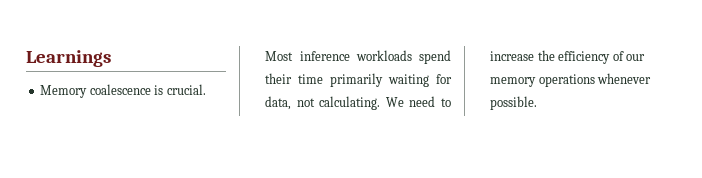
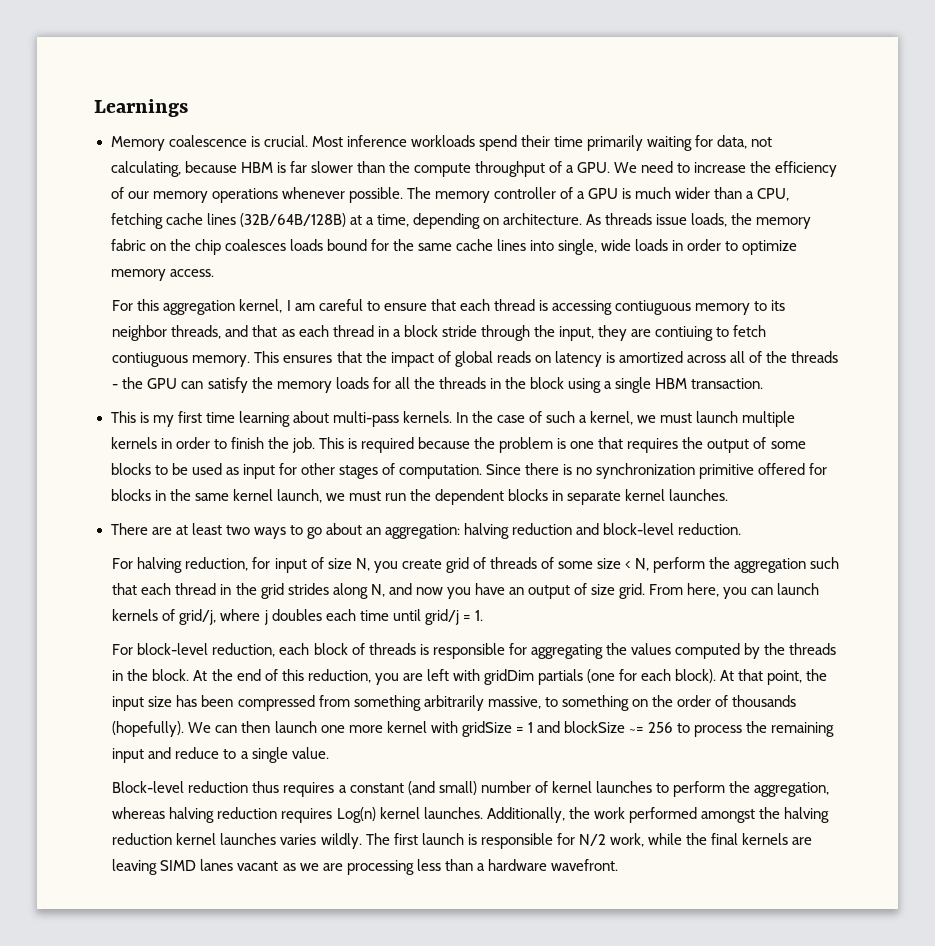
- Most inference workloads spend their time primarily waiting for data, not calculating. We need to increase the efficiency of our memory operations whenever possible.
+ Most inference workloads spend their time primarily waiting for data, not calculating, because HBM is far slower than the compute throughput of a GPU. We need to increase the efficiency of our memory operations whenever possible.
+ The memory controller of a GPU is much wider than a CPU, fetching cache lines (32B/64B/128B) at a time, depending on architecture. As threads issue loads, the memory fabric on the chip coalesces loads bound for the same cache lines into single, wide loads in order to optimize memory access.
+ For this aggregation kernel, I am careful to ensure that each thread is accessing contiuguous memory to its neighbor threads, and that as each thread in a block stride through the input, they are contiuing to fetch contiuguous memory. This ensures that the impact of global reads on latency is amortized across all of the threads - the GPU can satisfy the memory loads for all the threads in the block using a single HBM transaction.
+ This is my first time learning about multi-pass kernels. In the case of such a kernel, we must launch multiple kernels in order to finish the job. This is required because the problem is one that requires the output of some blocks to be used as input for other stages of computation. Since there is no synchronization primitive offered for blocks in the same kernel launch, we must run the dependent blocks in separate kernel launches.
+ There are at least two ways to go about an aggregation: halving reduction and block-level reduction.
+ For halving reduction, for input of size N, you create grid of threads of some size < N, perform the aggregation such that each thread in the grid strides along N, and now you have an output of size grid. From here, you can launch kernels of grid/j, where j doubles each time until grid/j = 1.
+ For block-level reduction, each block of threads is responsible for aggregating the values computed by the threads in the block. At the end of this reduction, you are left with gridDim partials (one for each block). At that point, the input size has been compressed from something arbitrarily massive, to something on the order of thousands (hopefully). We can then launch one more kernel with gridSize = 1 and blockSize ~= 256 to process the remaining input and reduce to a single value.
+ Block-level reduction thus requires a constant (and small) number of kernel launches to perform the aggregation, whereas halving reduction requires Log(n) kernel launches. Additionally, the work performed amongst the halving reduction kernel launches varies wildly. The first launch is responsible for N/2 work, while the final kernels are leaving SIMD lanes vacant as we are processing less than a hardware wavefront.

